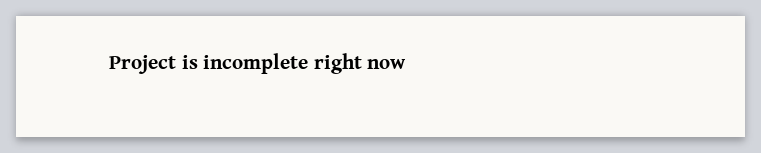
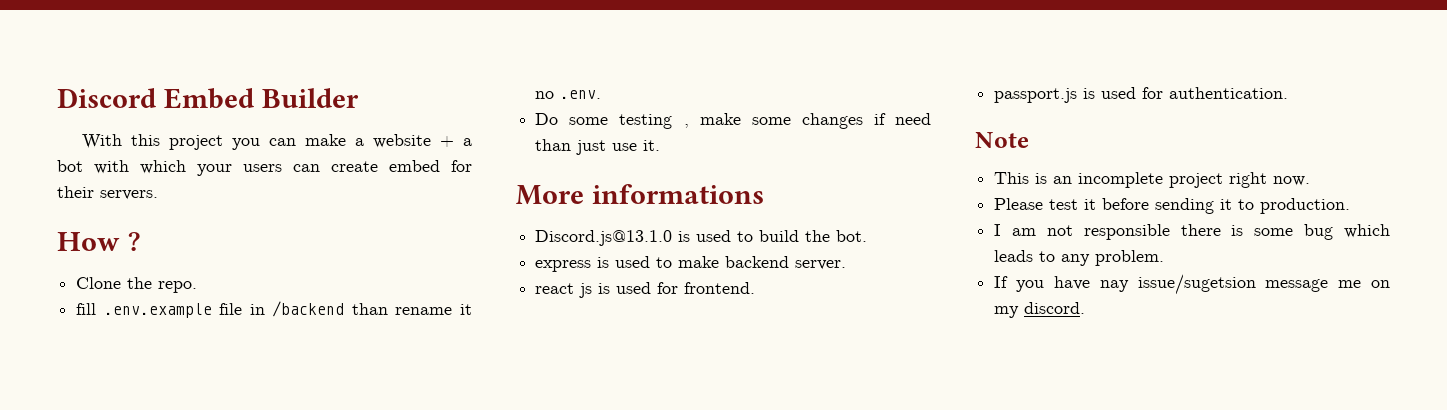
- Project is incomplete right now
+ Discord Embed Builder
+ With this project you can make a website + a bot with which your users can create embed for their servers.
+ How ?
+ Clone the repo.
+ fill .env.example file in /backend than rename it no .env.
+ Do some testing , make some changes if need than just use it.
+ More informations
+ Discord.js@13.1.0 is used to build the bot.
+ express is used to make backend server.
+ react js is used for frontend.
+ passport.js is used for authentication.
+ Note
+ This is an incomplete project right now.
+ Please test it before sending it to production.
+ I am not responsible there is some bug which leads to any problem.
+ If you have nay issue/sugetsion message me on my discord.

